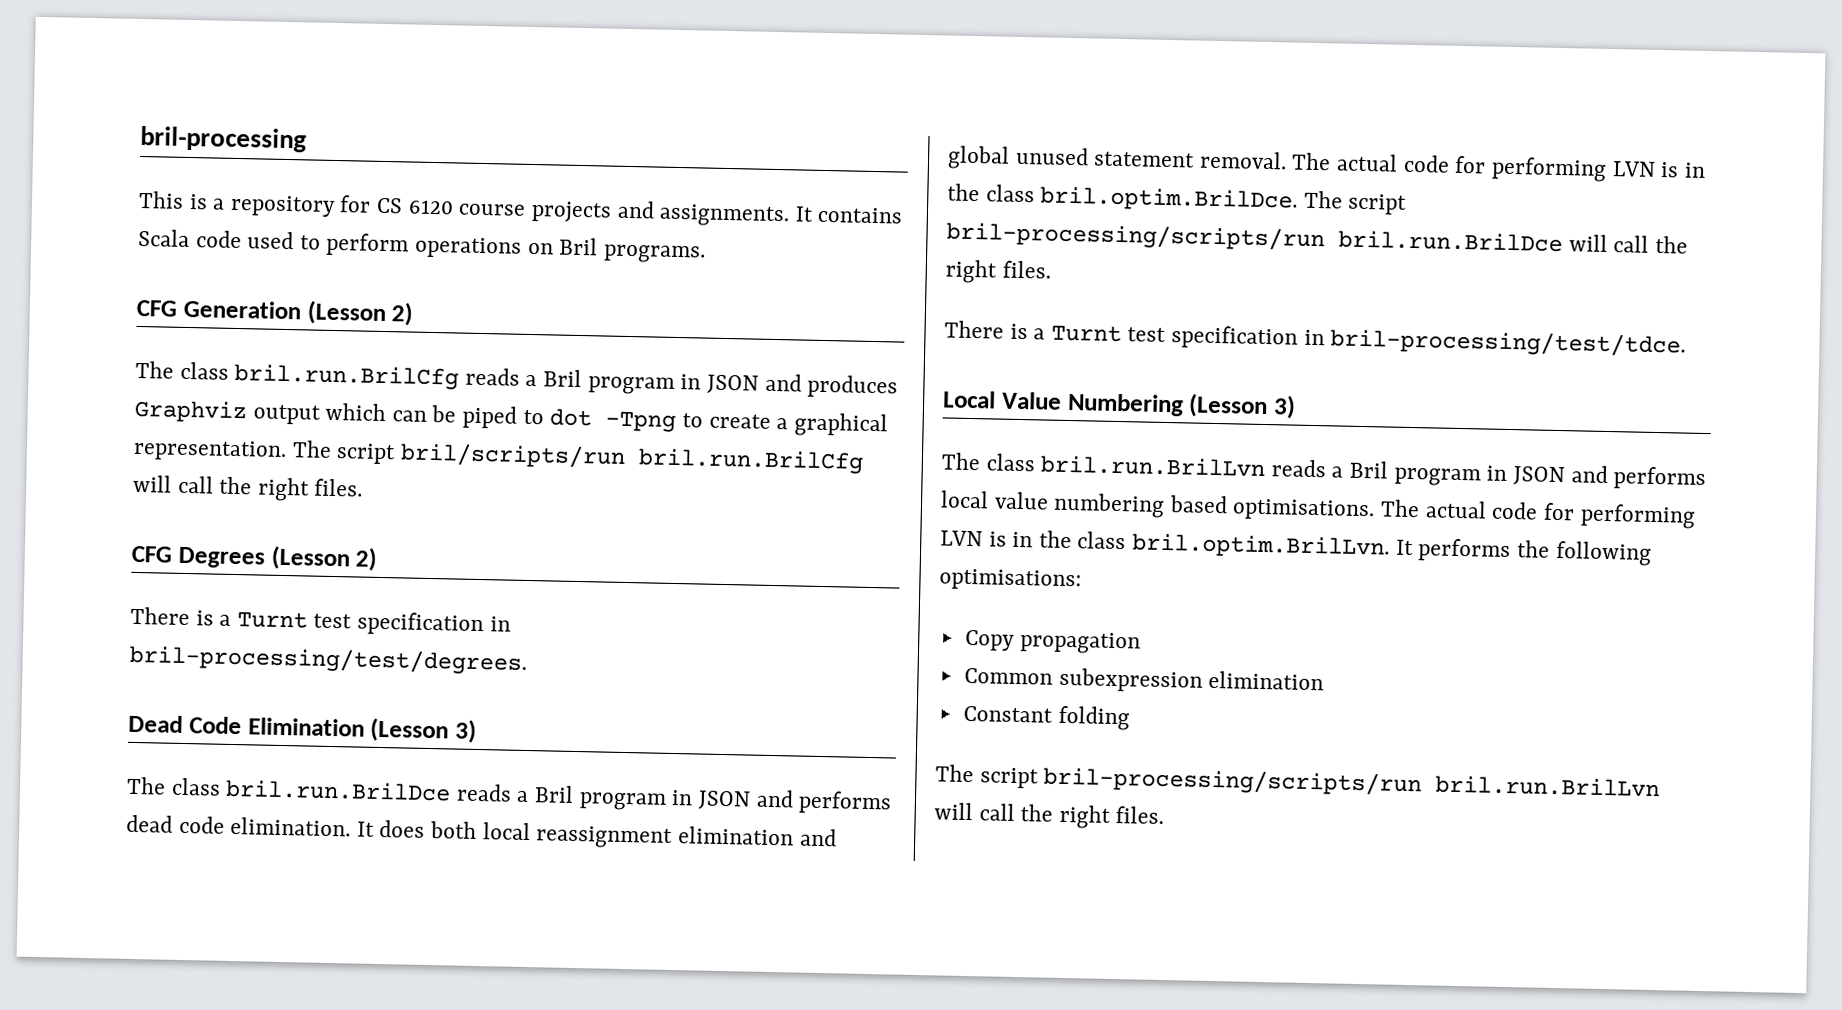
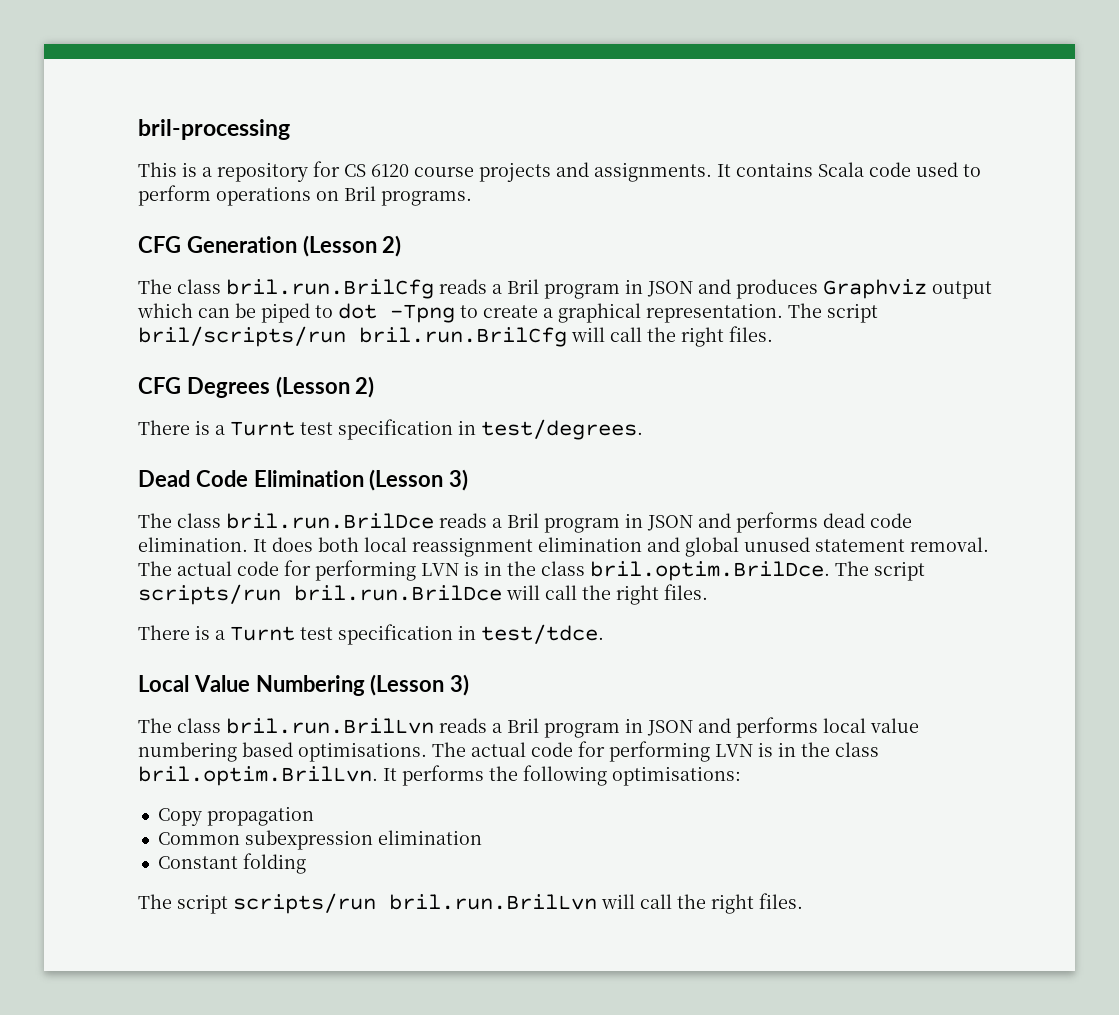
- There is a Turnt test specification in bril-processing/test/degrees.
+ There is a Turnt test specification in test/degrees.
- The actual code for performing LVN is in the class bril.optim.BrilDce. The script bril-processing/scripts/run bril.run.BrilDce will call the right files.
+ The actual code for performing LVN is in the class bril.optim.BrilDce. The script scripts/run bril.run.BrilDce will call the right files.
- There is a Turnt test specification in bril-processing/test/tdce.
+ There is a Turnt test specification in test/tdce.
- The script bril-processing/scripts/run bril.run.BrilLvn will call the right files.
+ The script scripts/run bril.run.BrilLvn will call the right files.

